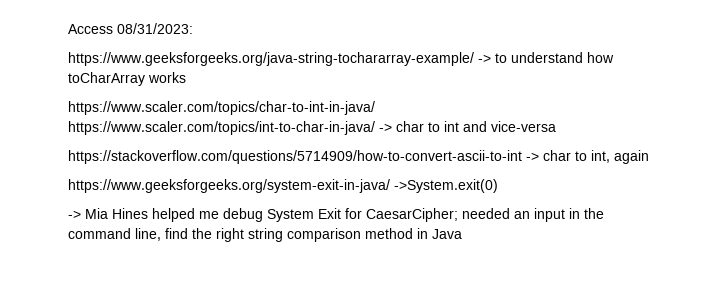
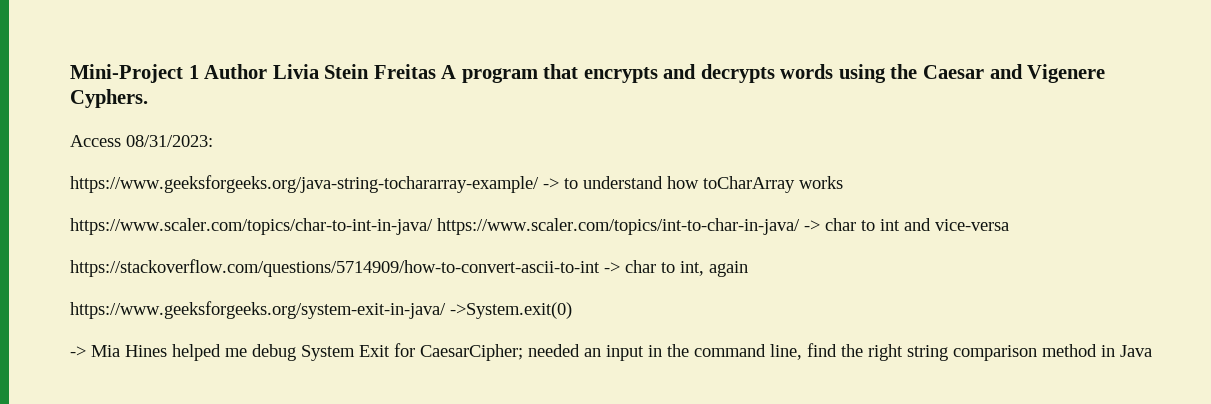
+ Mini-Project 1 Author Livia Stein Freitas A program that encrypts and decrypts words using the Caesar and Vigenere Cyphers.

